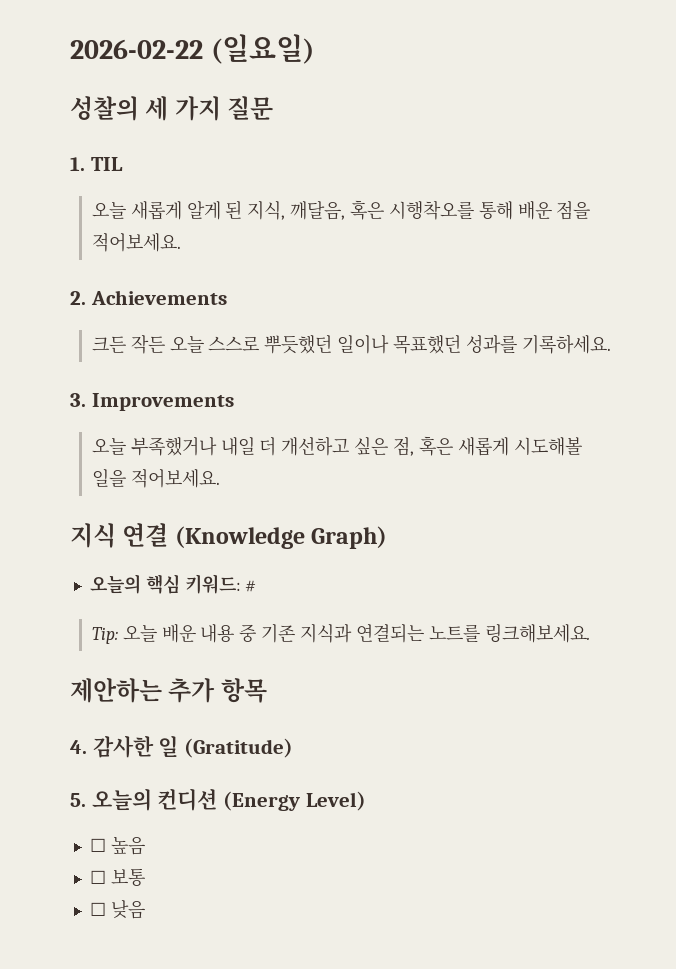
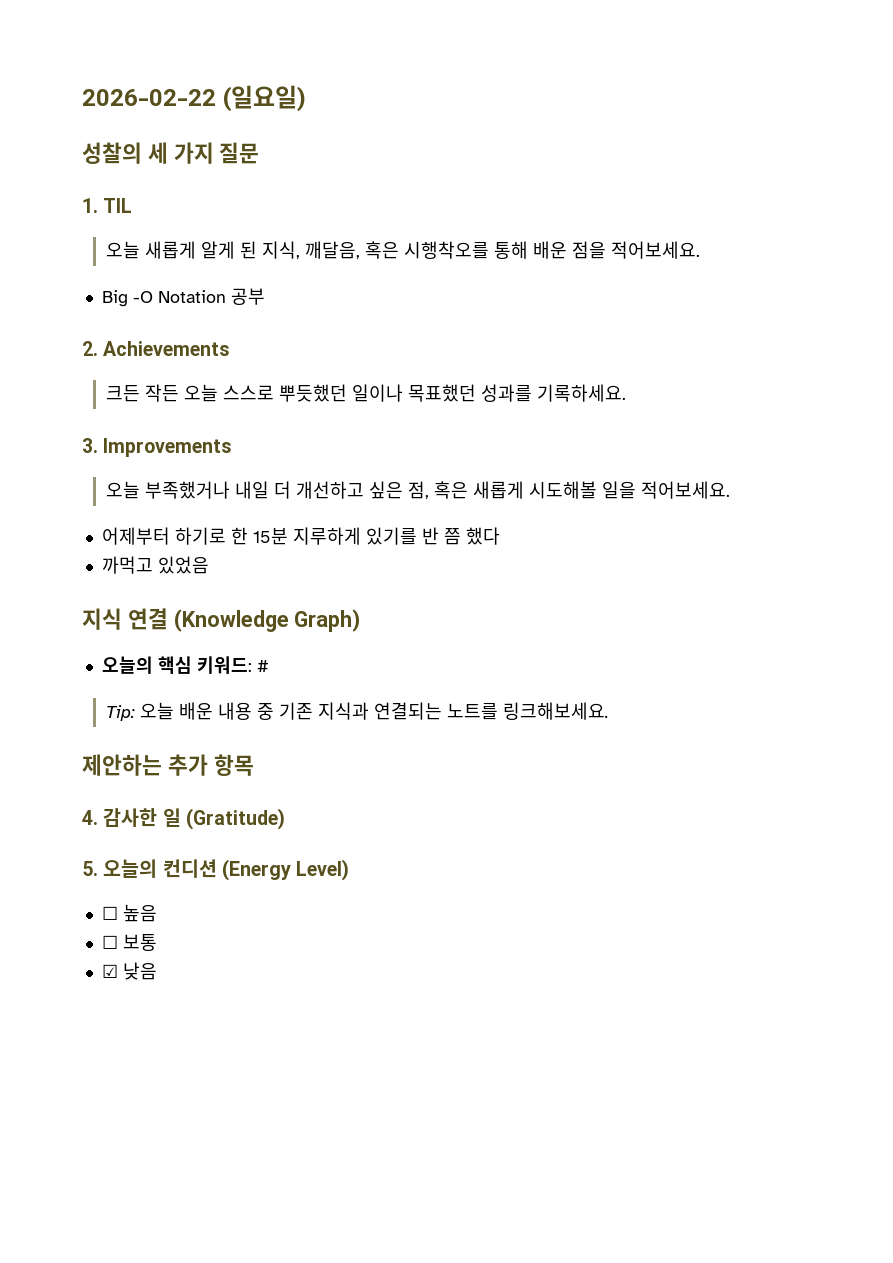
+ Big -O Notation 공부
+ 어제부터 하기로 한 15분 지루하게 있기를 반 쯤 했다
+ 까먹고 있었음
- ☐ 낮음
+ ☑ 낮음

